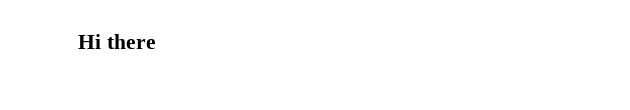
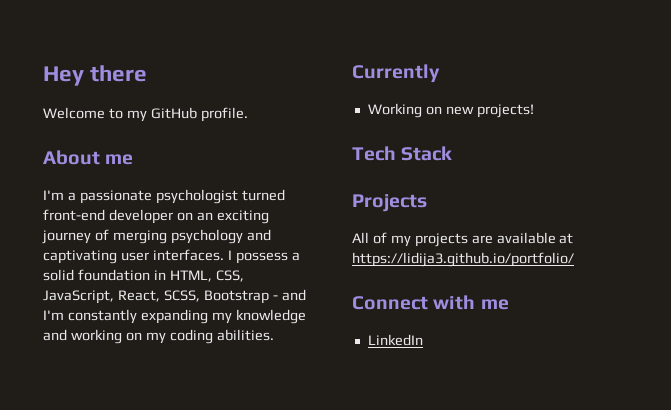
- Hi there
+ Hey there
+ Welcome to my GitHub profile.
+ About me
+ I'm a passionate psychologist turned front-end developer on an exciting journey of merging psychology and captivating user interfaces. I possess a solid foundation in HTML, CSS, JavaScript, React, SCSS, Bootstrap - and I'm constantly expanding my knowledge and working on my coding abilities.
+ Currently
+ Working on new projects!
+ Tech Stack
+ Projects
+ All of my projects are available at https://lidija3.github.io/portfolio/
+ Connect with me
+ LinkedIn

